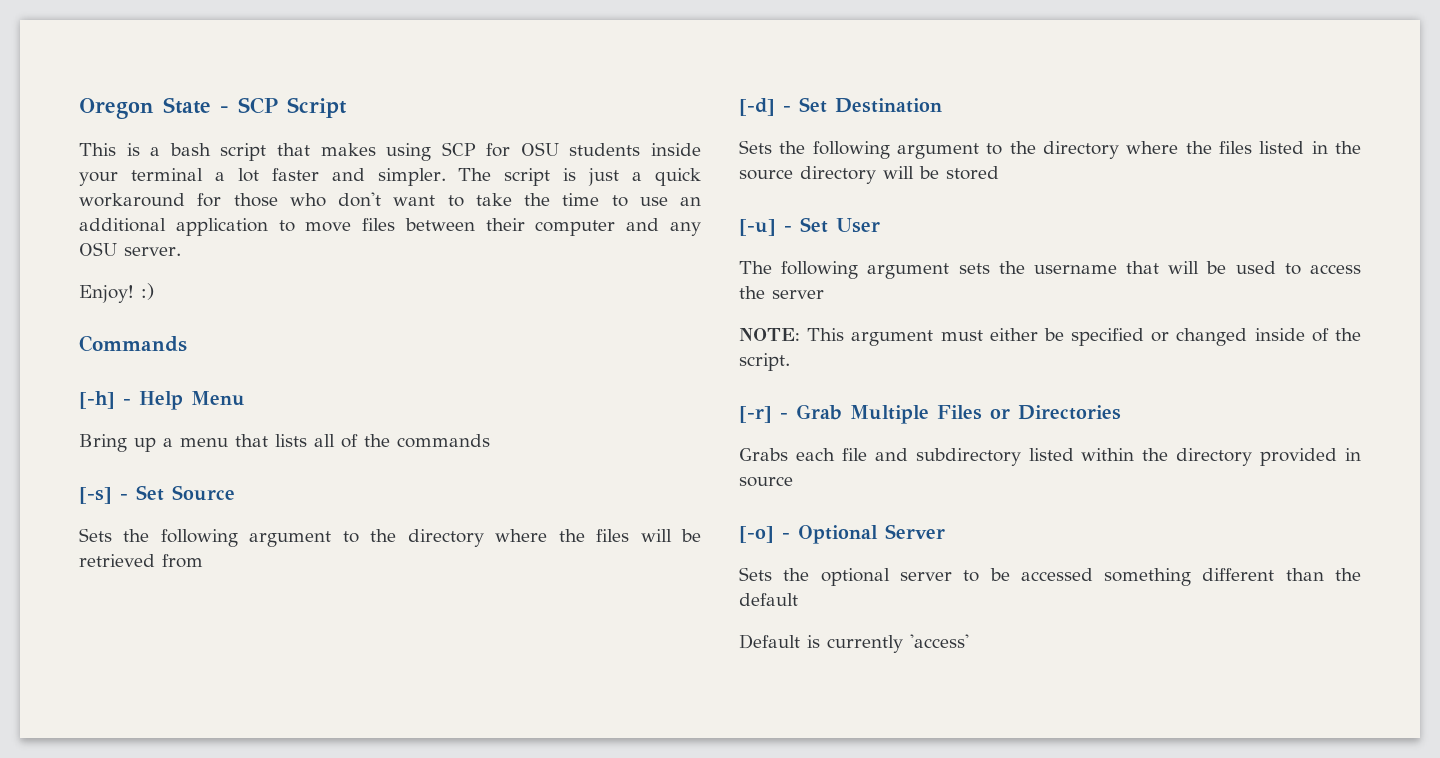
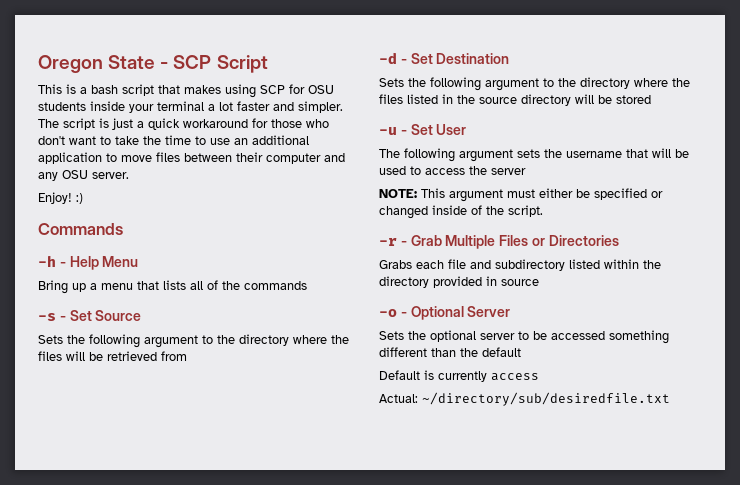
- [-h] - Help Menu
+ -h - Help Menu
- [-s] - Set Source
+ -s - Set Source
- [-d] - Set Destination
+ -d - Set Destination
- [-u] - Set User
+ -u - Set User
- [-r] - Grab Multiple Files or Directories
+ -r - Grab Multiple Files or Directories
- [-o] - Optional Server
+ -o - Optional Server
- Default is currently 'access'
+ Default is currently access
+ Actual: ~/directory/sub/desiredfile.txt

